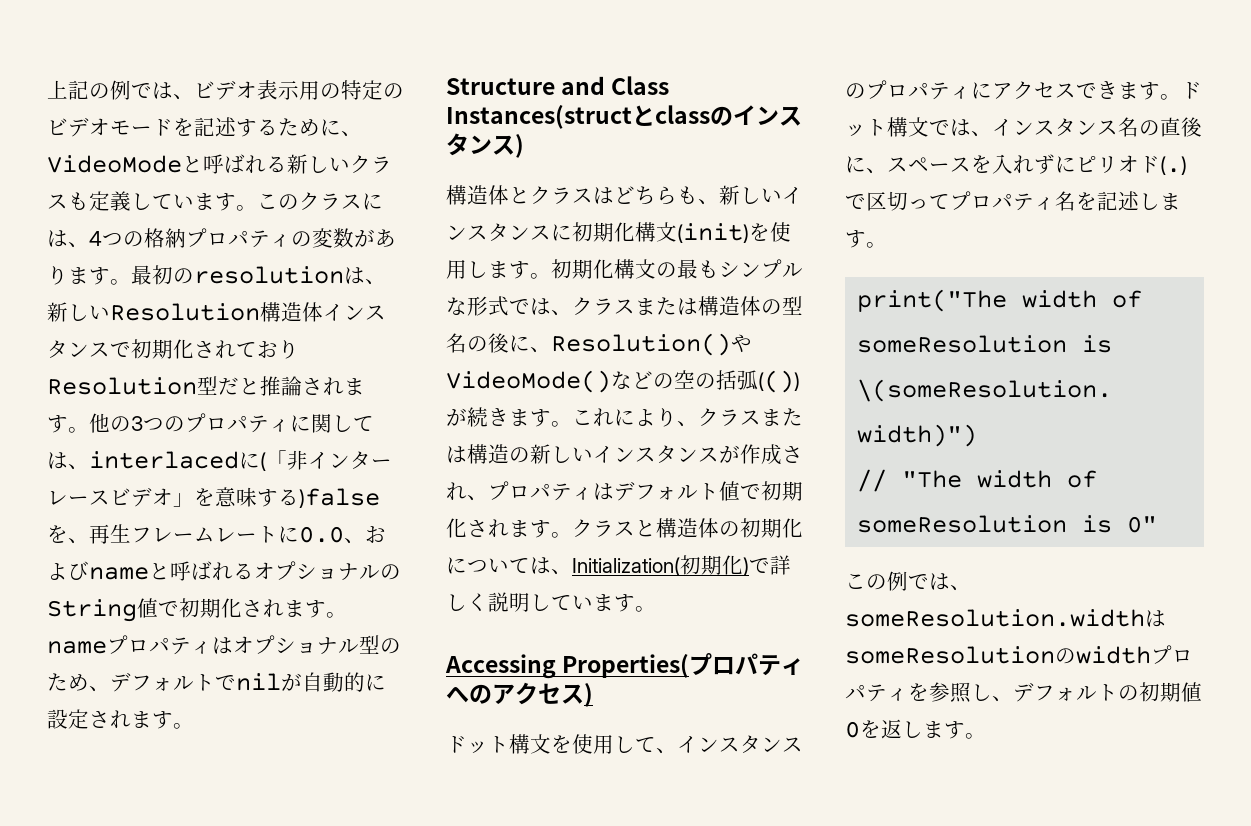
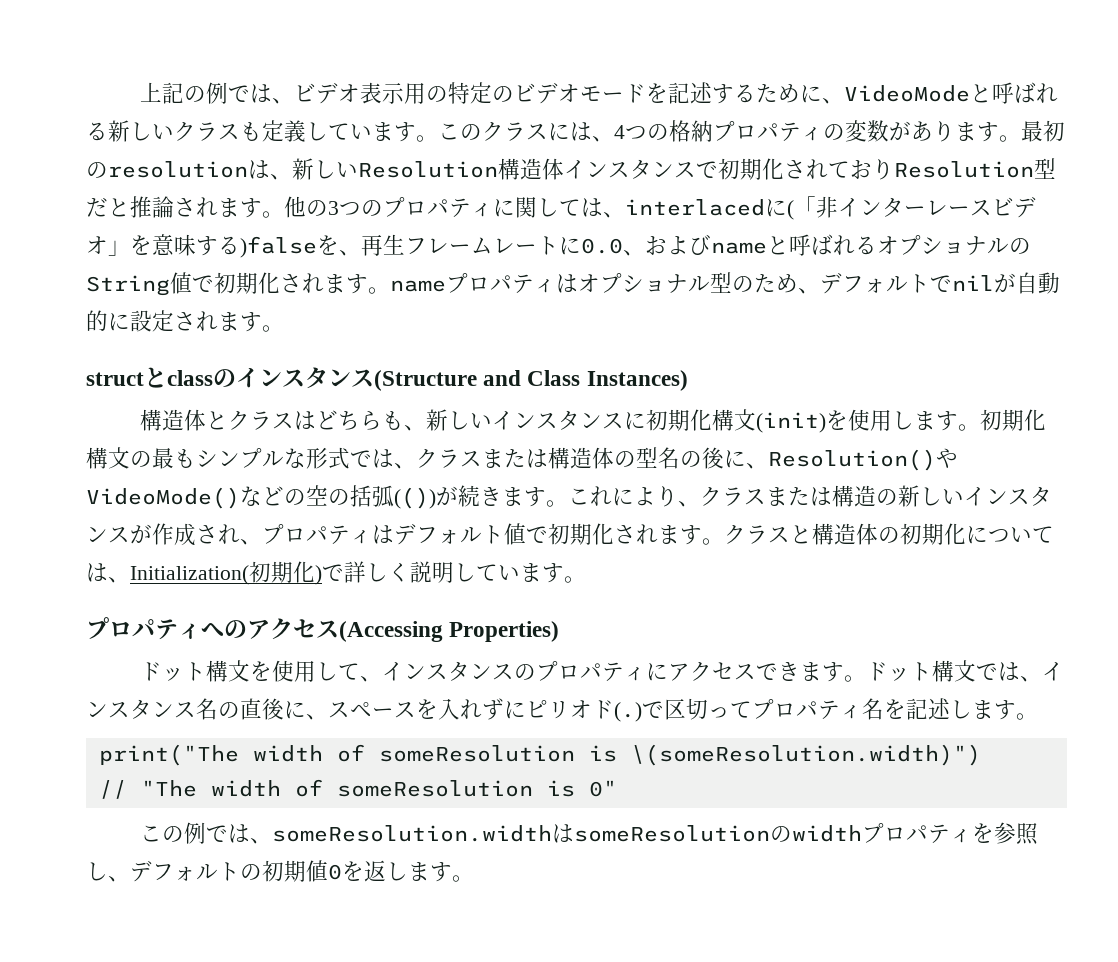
- Structure and Class Instances(structとclassのインスタンス)
+ structとclassのインスタンス(Structure and Class Instances)
- Accessing Properties(プロパティへのアクセス)
+ プロパティへのアクセス(Accessing Properties)

